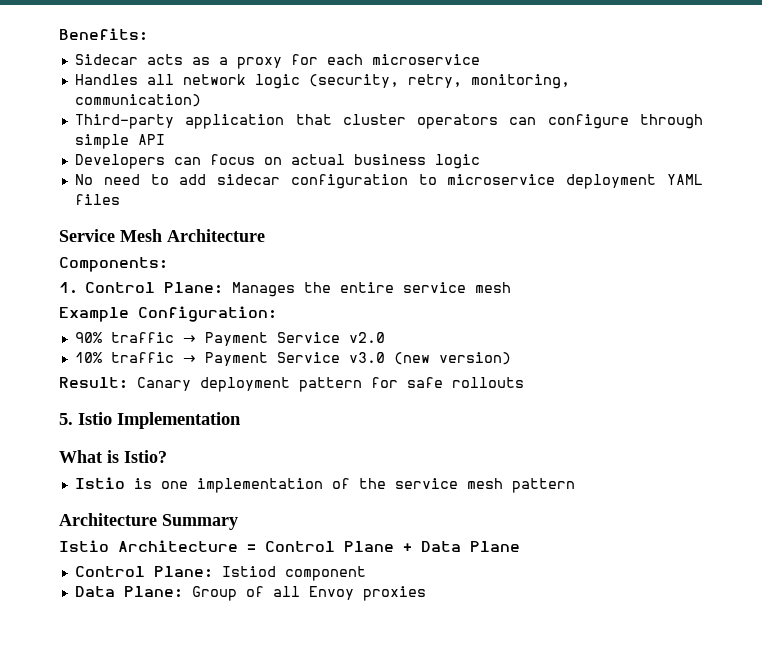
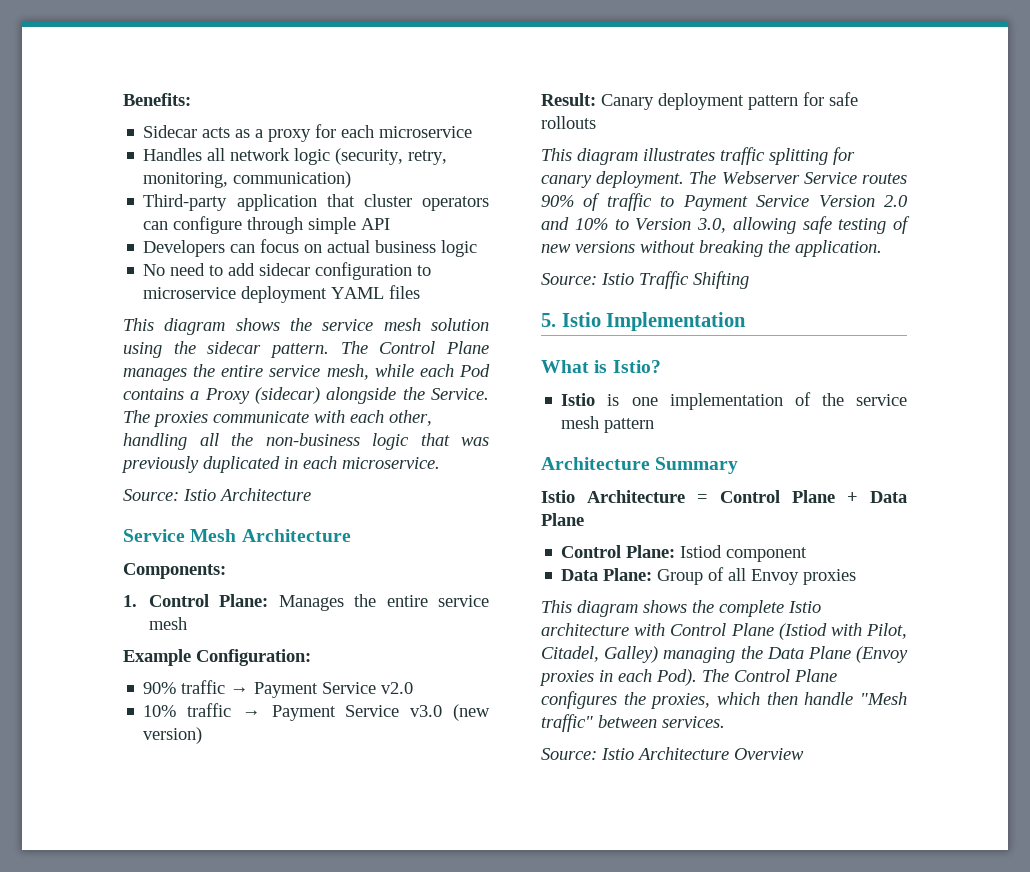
+ This diagram shows the service mesh solution using the sidecar pattern. The Control Plane manages the entire service mesh, while each Pod contains a Proxy (sidecar) alongside the Service. The proxies communicate with each other, handling all the non-business logic that was previously duplicated in each microservice.
+ Source: Istio Architecture
+ This diagram illustrates traffic splitting for canary deployment. The Webserver Service routes 90% of traffic to Payment Service Version 2.0 and 10% to Version 3.0, allowing safe testing of new versions without breaking the application.
+ Source: Istio Traffic Shifting
+ This diagram shows the complete Istio architecture with Control Plane (Istiod with Pilot, Citadel, Galley) managing the Data Plane (Envoy proxies in each Pod). The Control Plane configures the proxies, which then handle "Mesh traffic" between services.
+ Source: Istio Architecture Overview

